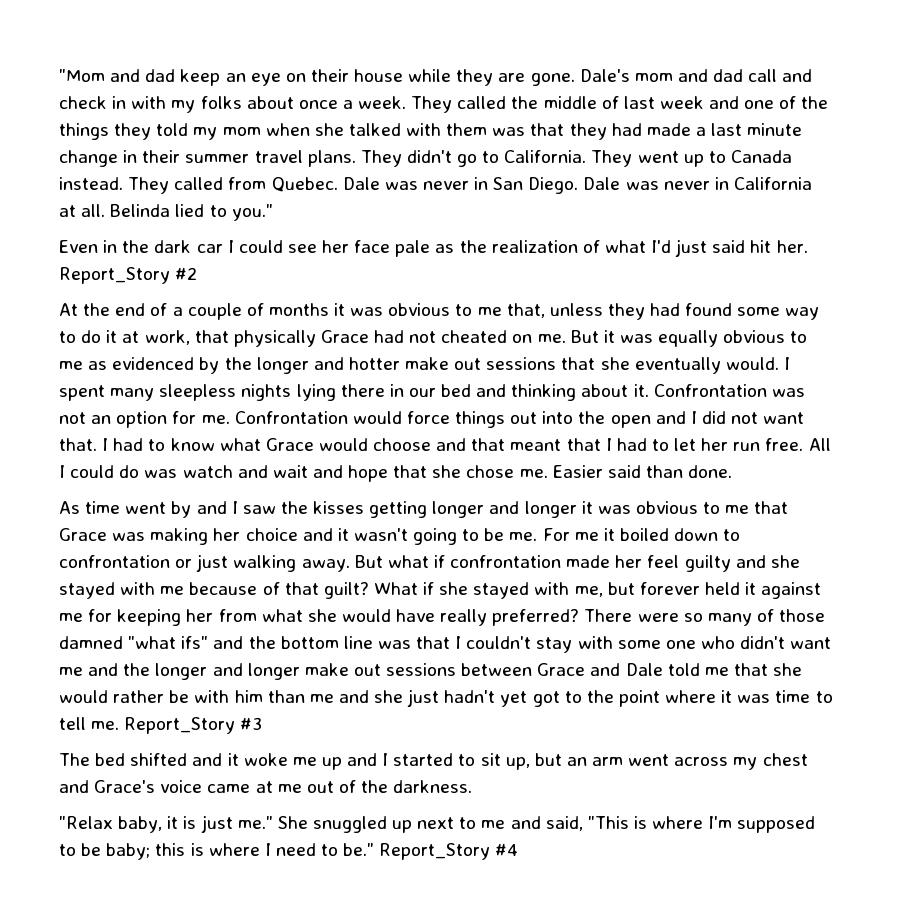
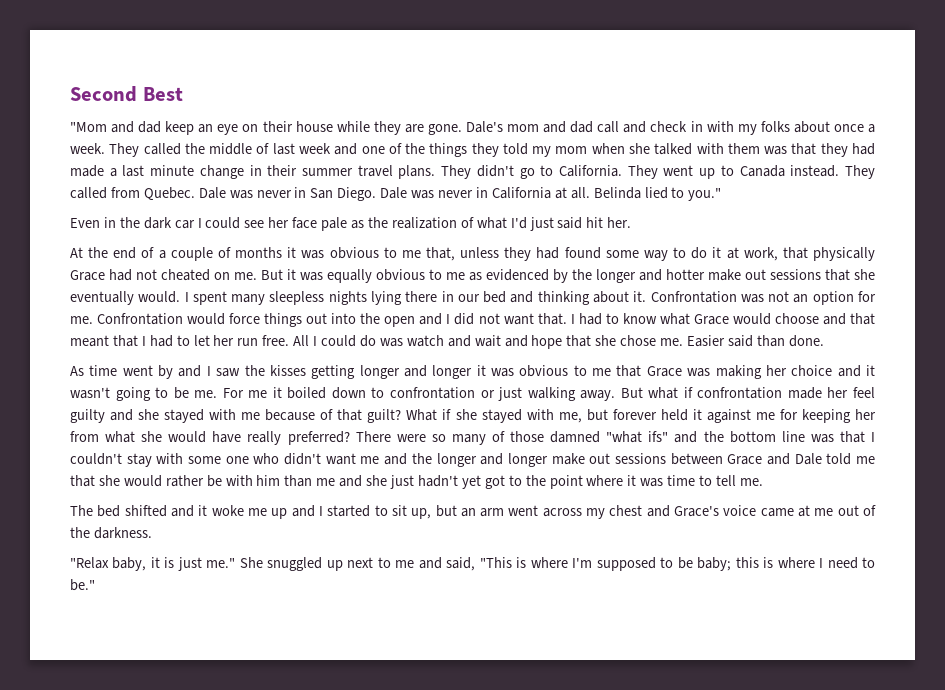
+ Second Best
- Report_Story #2
- Report_Story #3
- Report_Story #4

